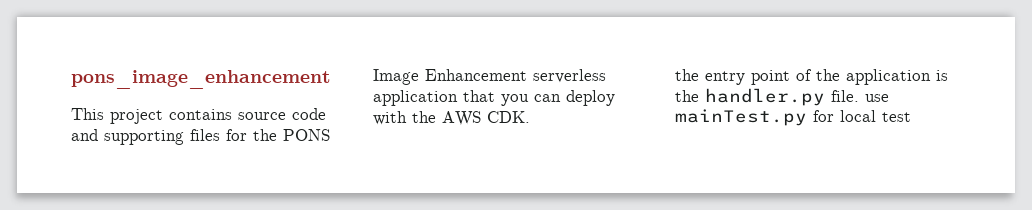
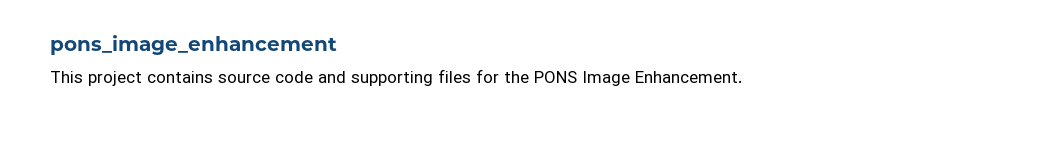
- This project contains source code and supporting files for the PONS Image Enhancement serverless application that you can deploy with the AWS CDK.
- the entry point of the application is the handler.py file. use mainTest.py for local test
+ This project contains source code and supporting files for the PONS Image Enhancement.

